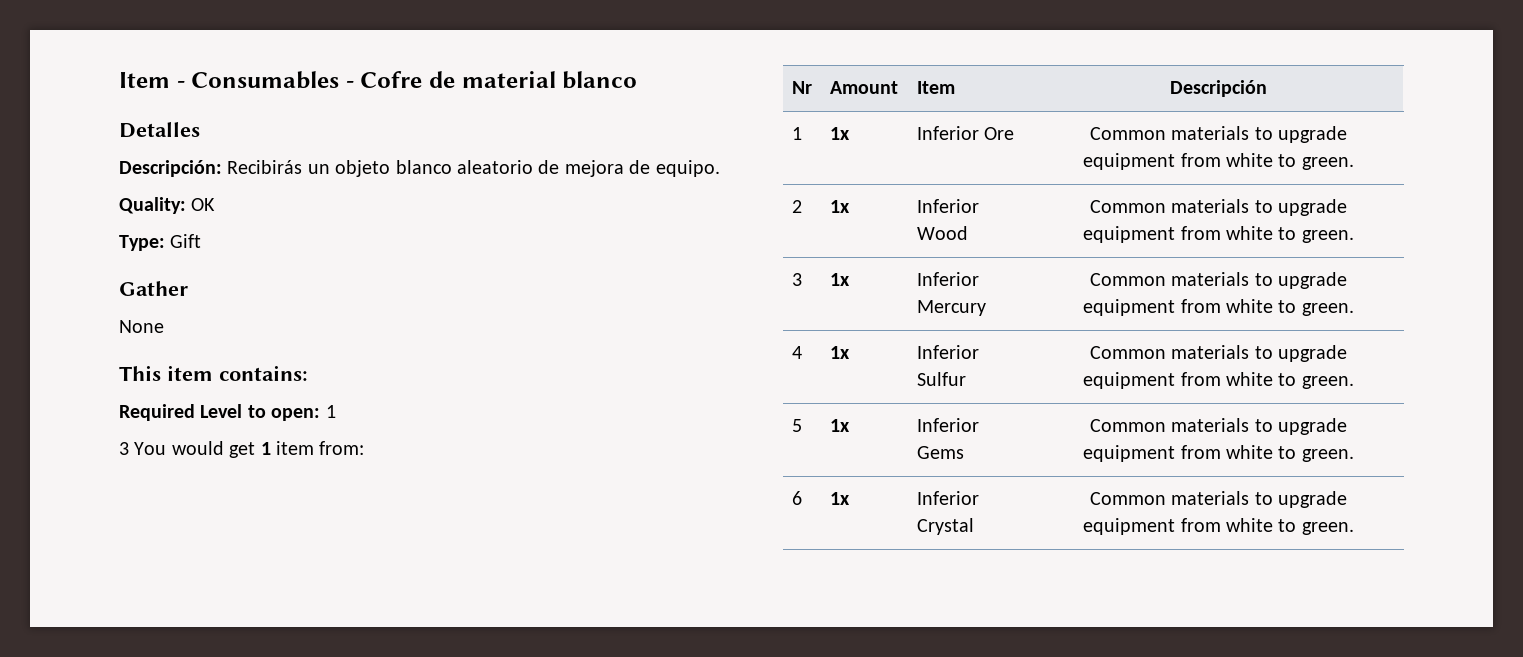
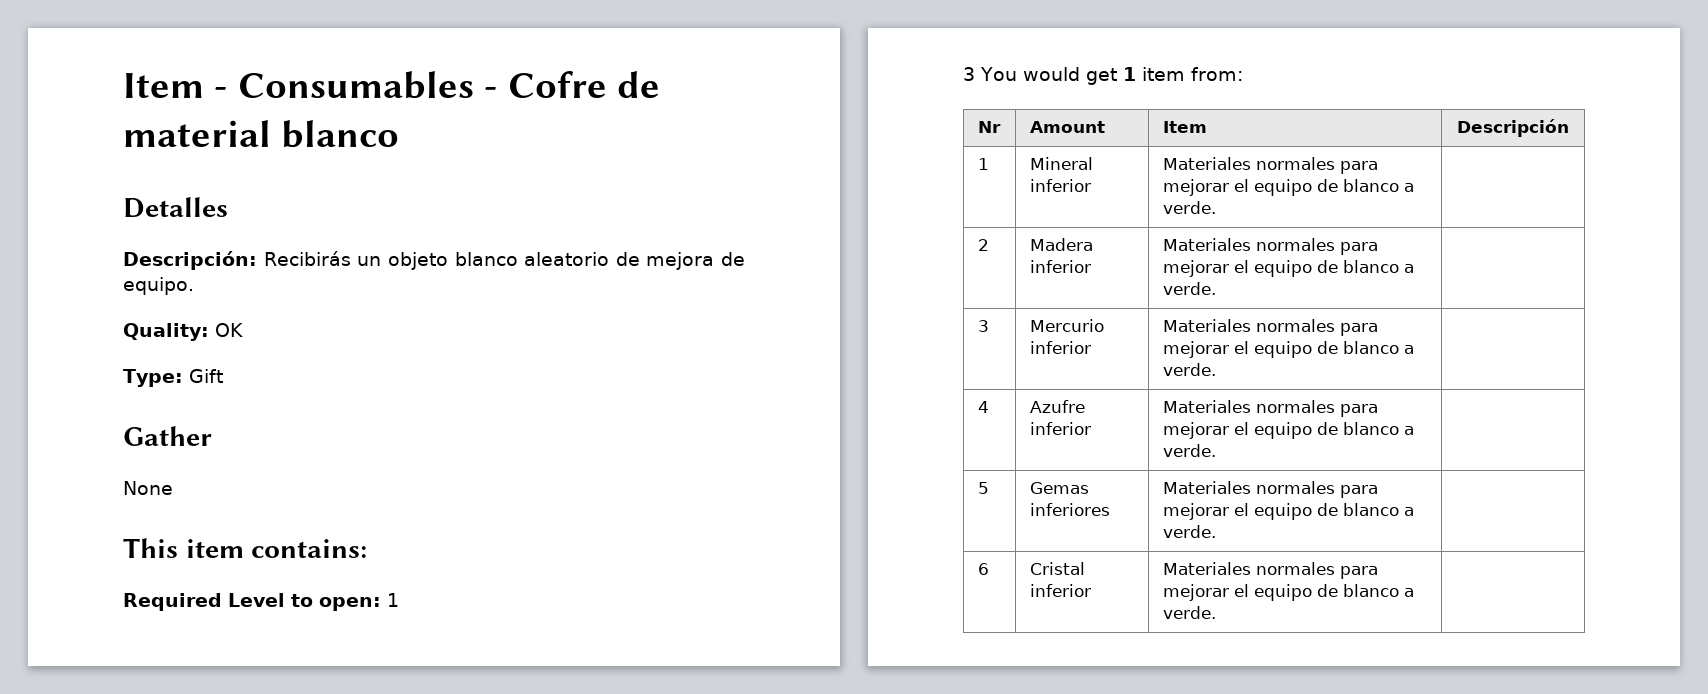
- 1 | 1x | Inferior Ore | Common materials to upgrade equipment from white to green.
- 2 | 1x | Inferior Wood | Common materials to upgrade equipment from white to green.
- 3 | 1x | Inferior Mercury | Common materials to upgrade equipment from white to green.
- 4 | 1x | Inferior Sulfur | Common materials to upgrade equipment from white to green.
- 5 | 1x | Inferior Gems | Common materials to upgrade equipment from white to green.
- 6 | 1x | Inferior Crystal | Common materials to upgrade equipment from white to green.
+ 1 | Mineral inferior | Materiales normales para mejorar el equipo de blanco a verde. |
+ 2 | Madera inferior | Materiales normales para mejorar el equipo de blanco a verde. |
+ 3 | Mercurio inferior | Materiales normales para mejorar el equipo de blanco a verde. |
+ 4 | Azufre inferior | Materiales normales para mejorar el equipo de blanco a verde. |
+ 5 | Gemas inferiores | Materiales normales para mejorar el equipo de blanco a verde. |
+ 6 | Cristal inferior | Materiales normales para mejorar el equipo de blanco a verde. |

